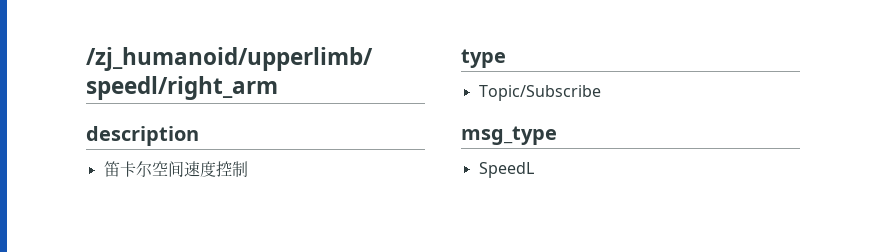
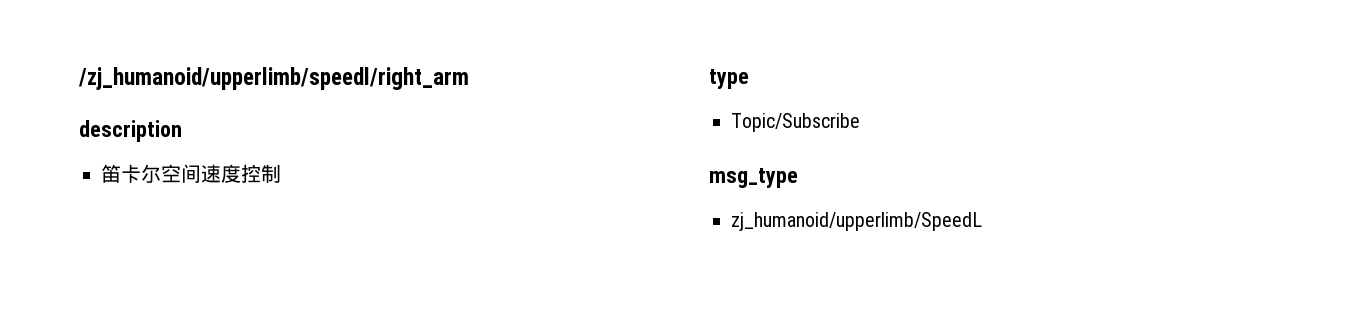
- SpeedL
+ zj_humanoid/upperlimb/SpeedL

